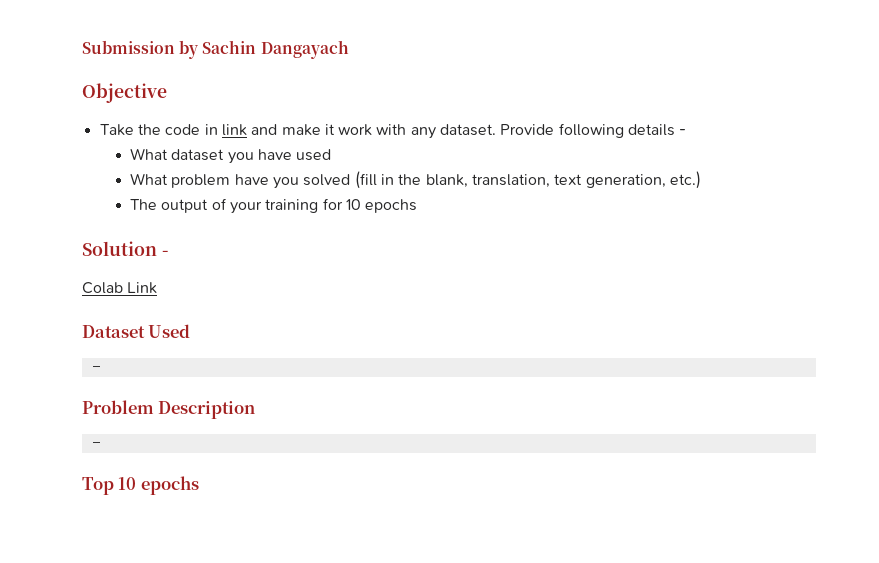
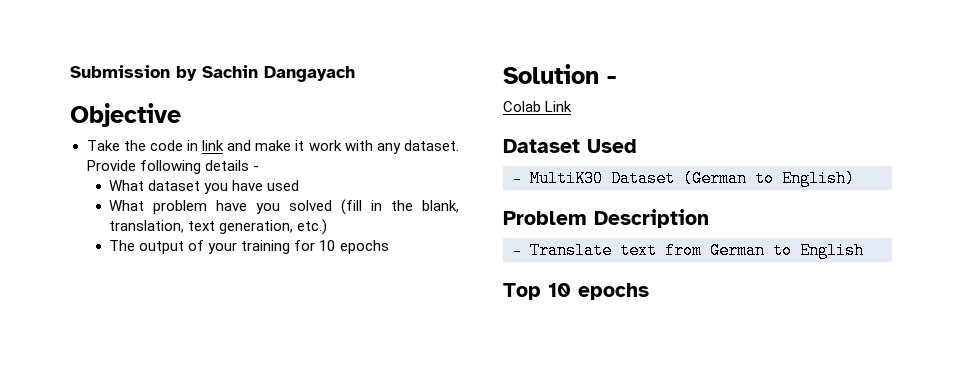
  Dataset Used
- -
+ - MultiK30 Dataset (German to English)
  Problem Description
- -
+ - Translate text from German to English

